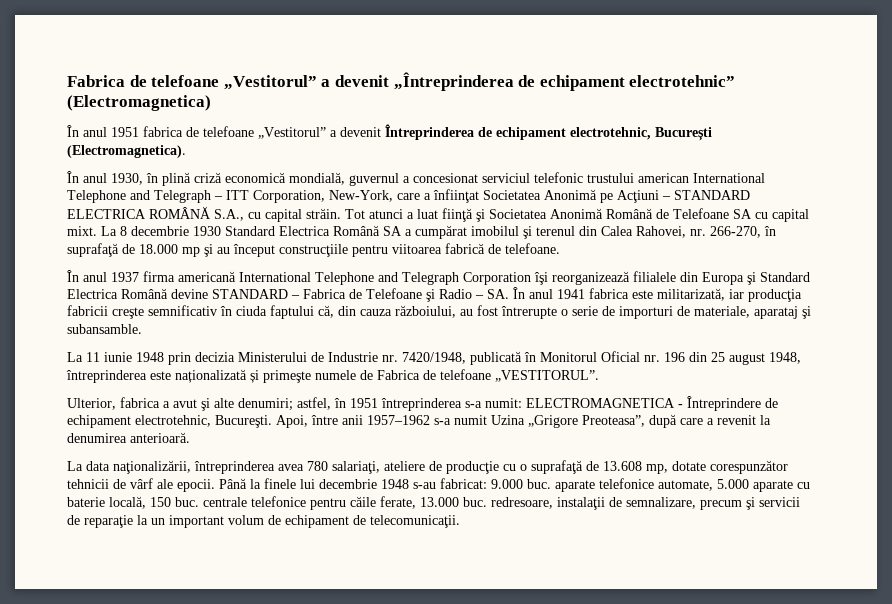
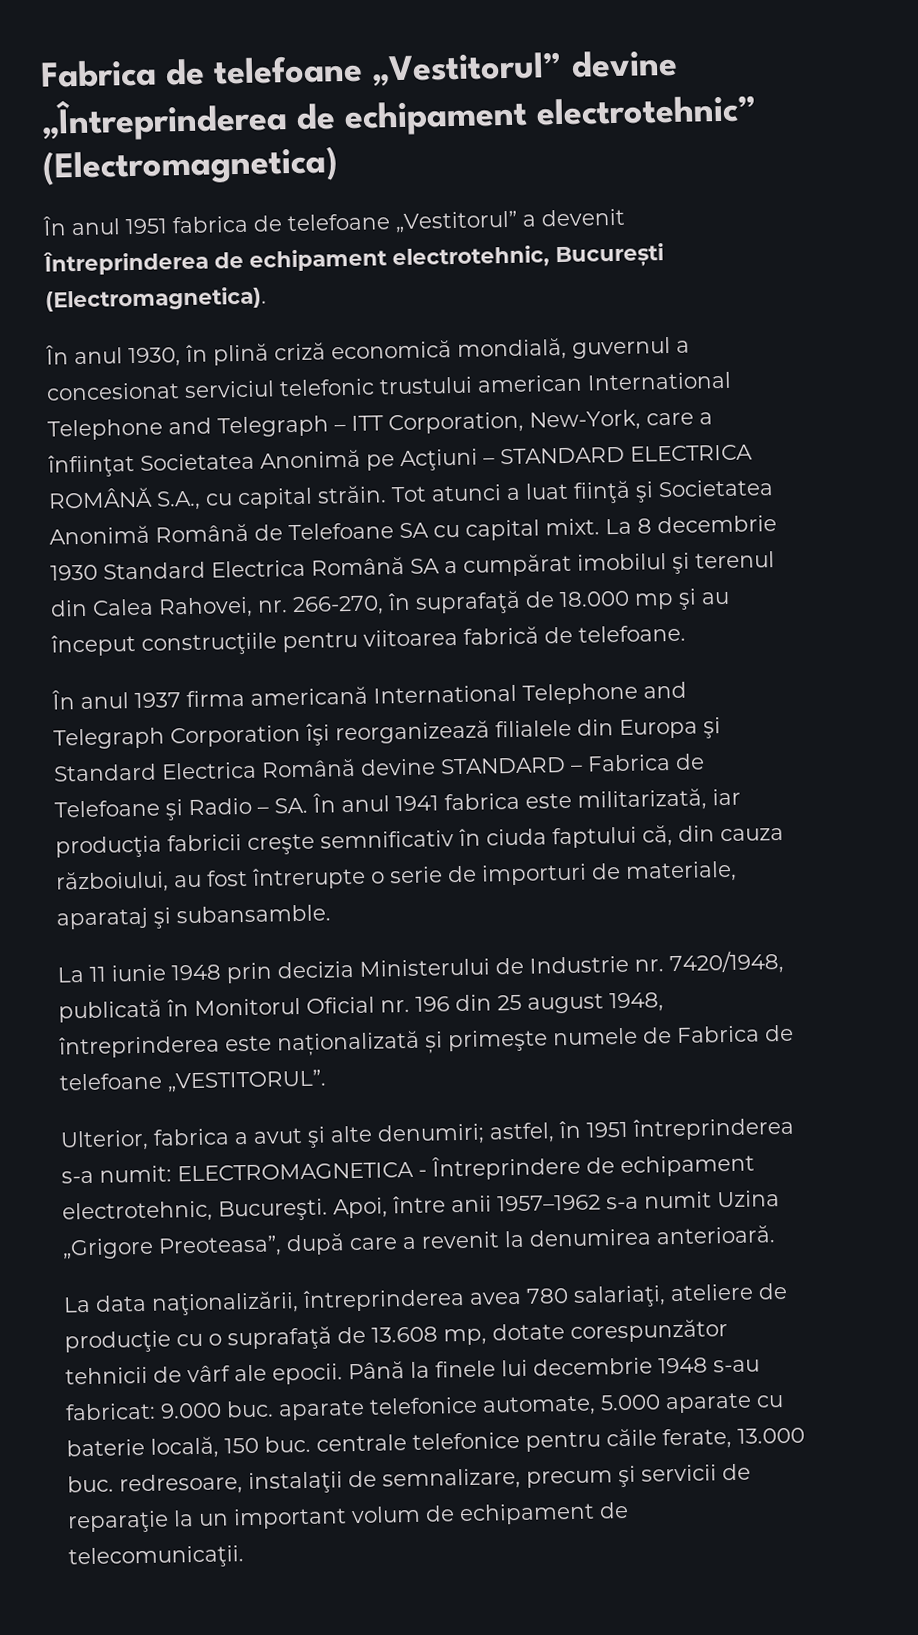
- Fabrica de telefoane „Vestitorul” a devenit „Întreprinderea de echipament electrotehnic” (Electromagnetica)
+ Fabrica de telefoane „Vestitorul” devine „Întreprinderea de echipament electrotehnic” (Electromagnetica)

